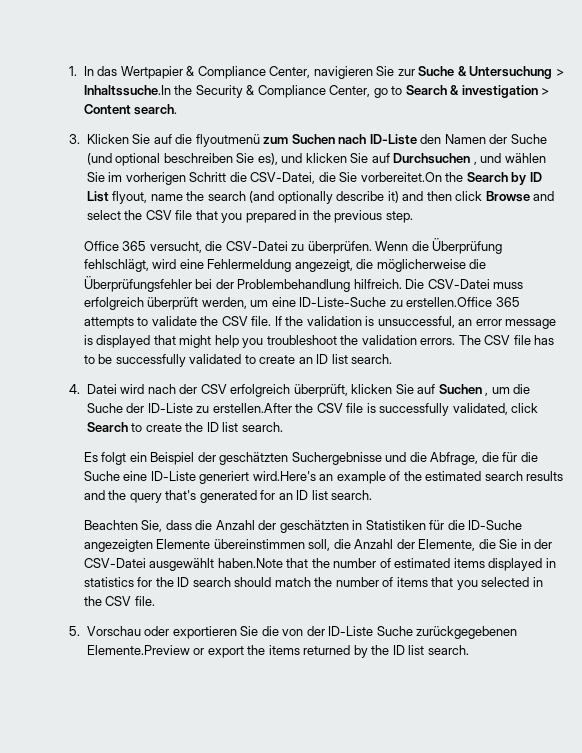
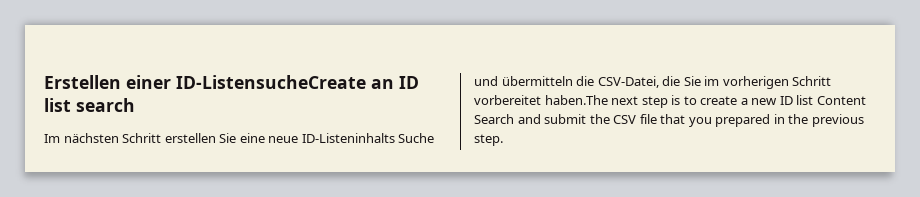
- 1. In das Wertpapier & Compliance Center, navigieren Sie zur Suche & Untersuchung > Inhaltssuche.In the Security & Compliance Center, go to Search & investigation > Content search.
- 3. Klicken Sie auf die flyoutmenü zum Suchen nach ID-Liste den Namen der Suche (und optional beschreiben Sie es), und klicken Sie auf Durchsuchen , und wählen Sie im vorherigen Schritt die CSV-Datei, die Sie vorbereitet.On the Search by ID List flyout, name the search (and optionally describe it) and then click Browse and select the CSV file that you prepared in the previous step.
+ Erstellen einer ID-ListensucheCreate an ID list search
+ Im nächsten Schritt erstellen Sie eine neue ID-Listeninhalts Suche und übermitteln die CSV-Datei, die Sie im vorherigen Schritt vorbereitet haben.The next step is to create a new ID list Content Search and submit the CSV file that you prepared in the previous step.
- Office 365 versucht, die CSV-Datei zu überprüfen. Wenn die Überprüfung fehlschlägt, wird eine Fehlermeldung angezeigt, die möglicherweise die Überprüfungsfehler bei der Problembehandlung hilfreich. Die CSV-Datei muss erfolgreich überprüft werden, um eine ID-Liste-Suche zu erstellen.Office 365 attempts to validate the CSV file. If the validation is unsuccessful, an error message is displayed that might help you troubleshoot the validation errors. The CSV file has to be successfully validated to create an ID list search.
- 4. Datei wird nach der CSV erfolgreich überprüft, klicken Sie auf Suchen , um die Suche der ID-Liste zu erstellen.After the CSV file is successfully validated, click Search to create the ID list search.
- Es folgt ein Beispiel der geschätzten Suchergebnisse und die Abfrage, die für die Suche eine ID-Liste generiert wird.Here's an example of the estimated search results and the query that's generated for an ID list search.
- Beachten Sie, dass die Anzahl der geschätzten in Statistiken für die ID-Suche angezeigten Elemente übereinstimmen soll, die Anzahl der Elemente, die Sie in der CSV-Datei ausgewählt haben.Note that the number of estimated items displayed in statistics for the ID search should match the number of items that you selected in the CSV file.
- 5. Vorschau oder exportieren Sie die von der ID-Liste Suche zurückgegebenen Elemente.Preview or export the items returned by the ID list search.

